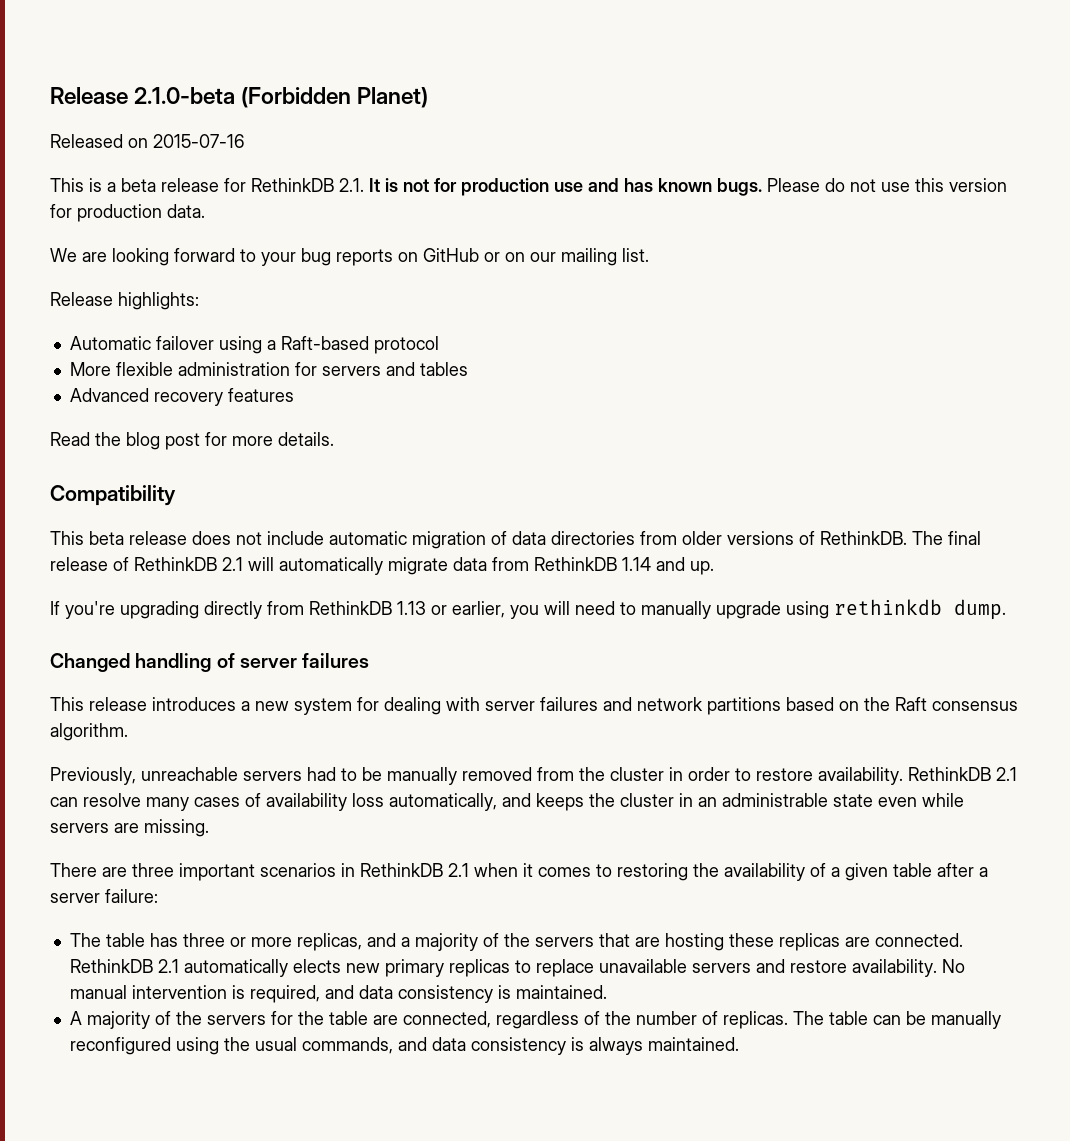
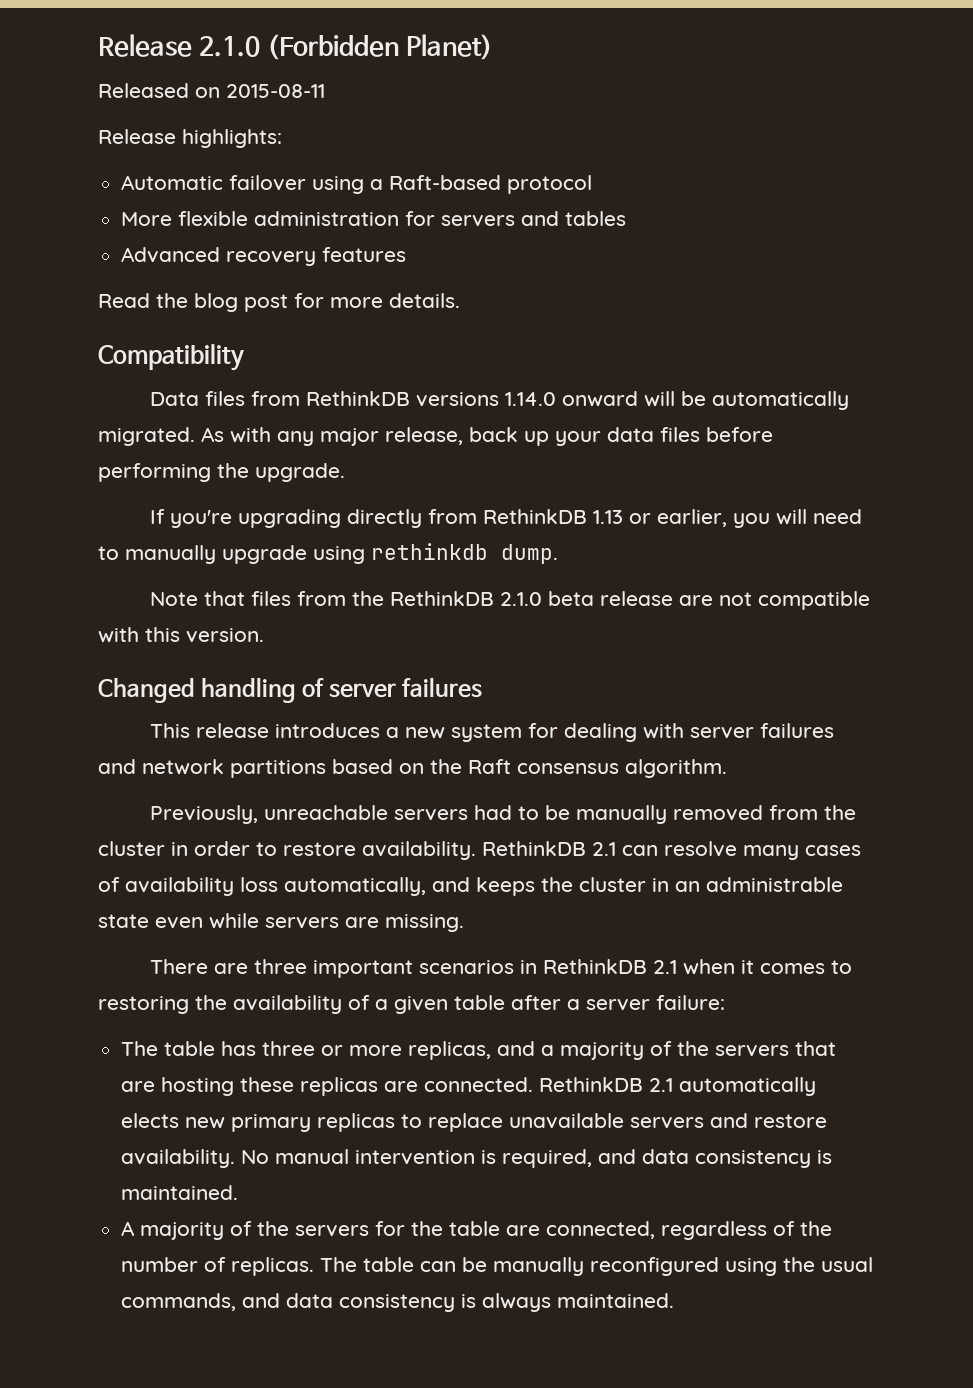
- Release 2.1.0-beta (Forbidden Planet)
+ Release 2.1.0 (Forbidden Planet)
- Released on 2015-07-16
- This is a beta release for RethinkDB 2.1. It is not for production use and has known bugs. Please do not use this version for production data.
- We are looking forward to your bug reports on GitHub or on our mailing list.
+ Released on 2015-08-11
- This beta release does not include automatic migration of data directories from older versions of RethinkDB. The final release of RethinkDB 2.1 will automatically migrate data from RethinkDB 1.14 and up.
+ Data files from RethinkDB versions 1.14.0 onward will be automatically migrated. As with any major release, back up your data files before performing the upgrade.
+ Note that files from the RethinkDB 2.1.0 beta release are not compatible with this version.

